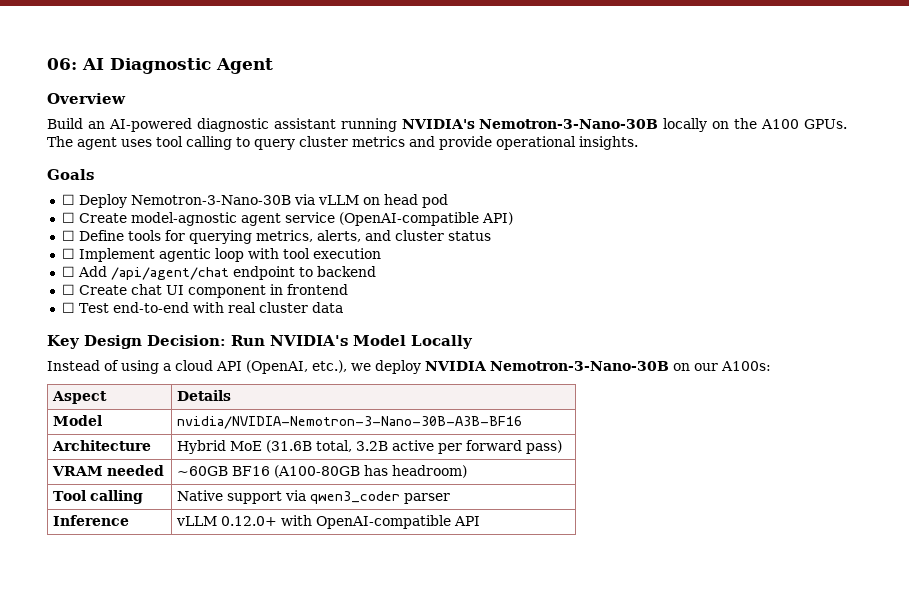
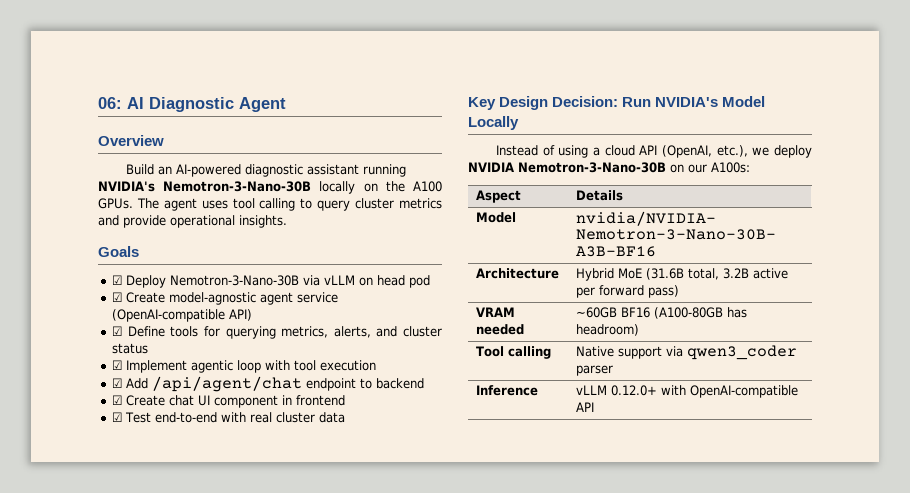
- ☐ Deploy Nemotron-3-Nano-30B via vLLM on head pod
+ ☑ Deploy Nemotron-3-Nano-30B via vLLM on head pod
- ☐ Create model-agnostic agent service (OpenAI-compatible API)
+ ☑ Create model-agnostic agent service (OpenAI-compatible API)
- ☐ Define tools for querying metrics, alerts, and cluster status
+ ☑ Define tools for querying metrics, alerts, and cluster status
- ☐ Implement agentic loop with tool execution
+ ☑ Implement agentic loop with tool execution
- ☐ Add /api/agent/chat endpoint to backend
+ ☑ Add /api/agent/chat endpoint to backend
- ☐ Create chat UI component in frontend
+ ☑ Create chat UI component in frontend
- ☐ Test end-to-end with real cluster data
+ ☑ Test end-to-end with real cluster data

